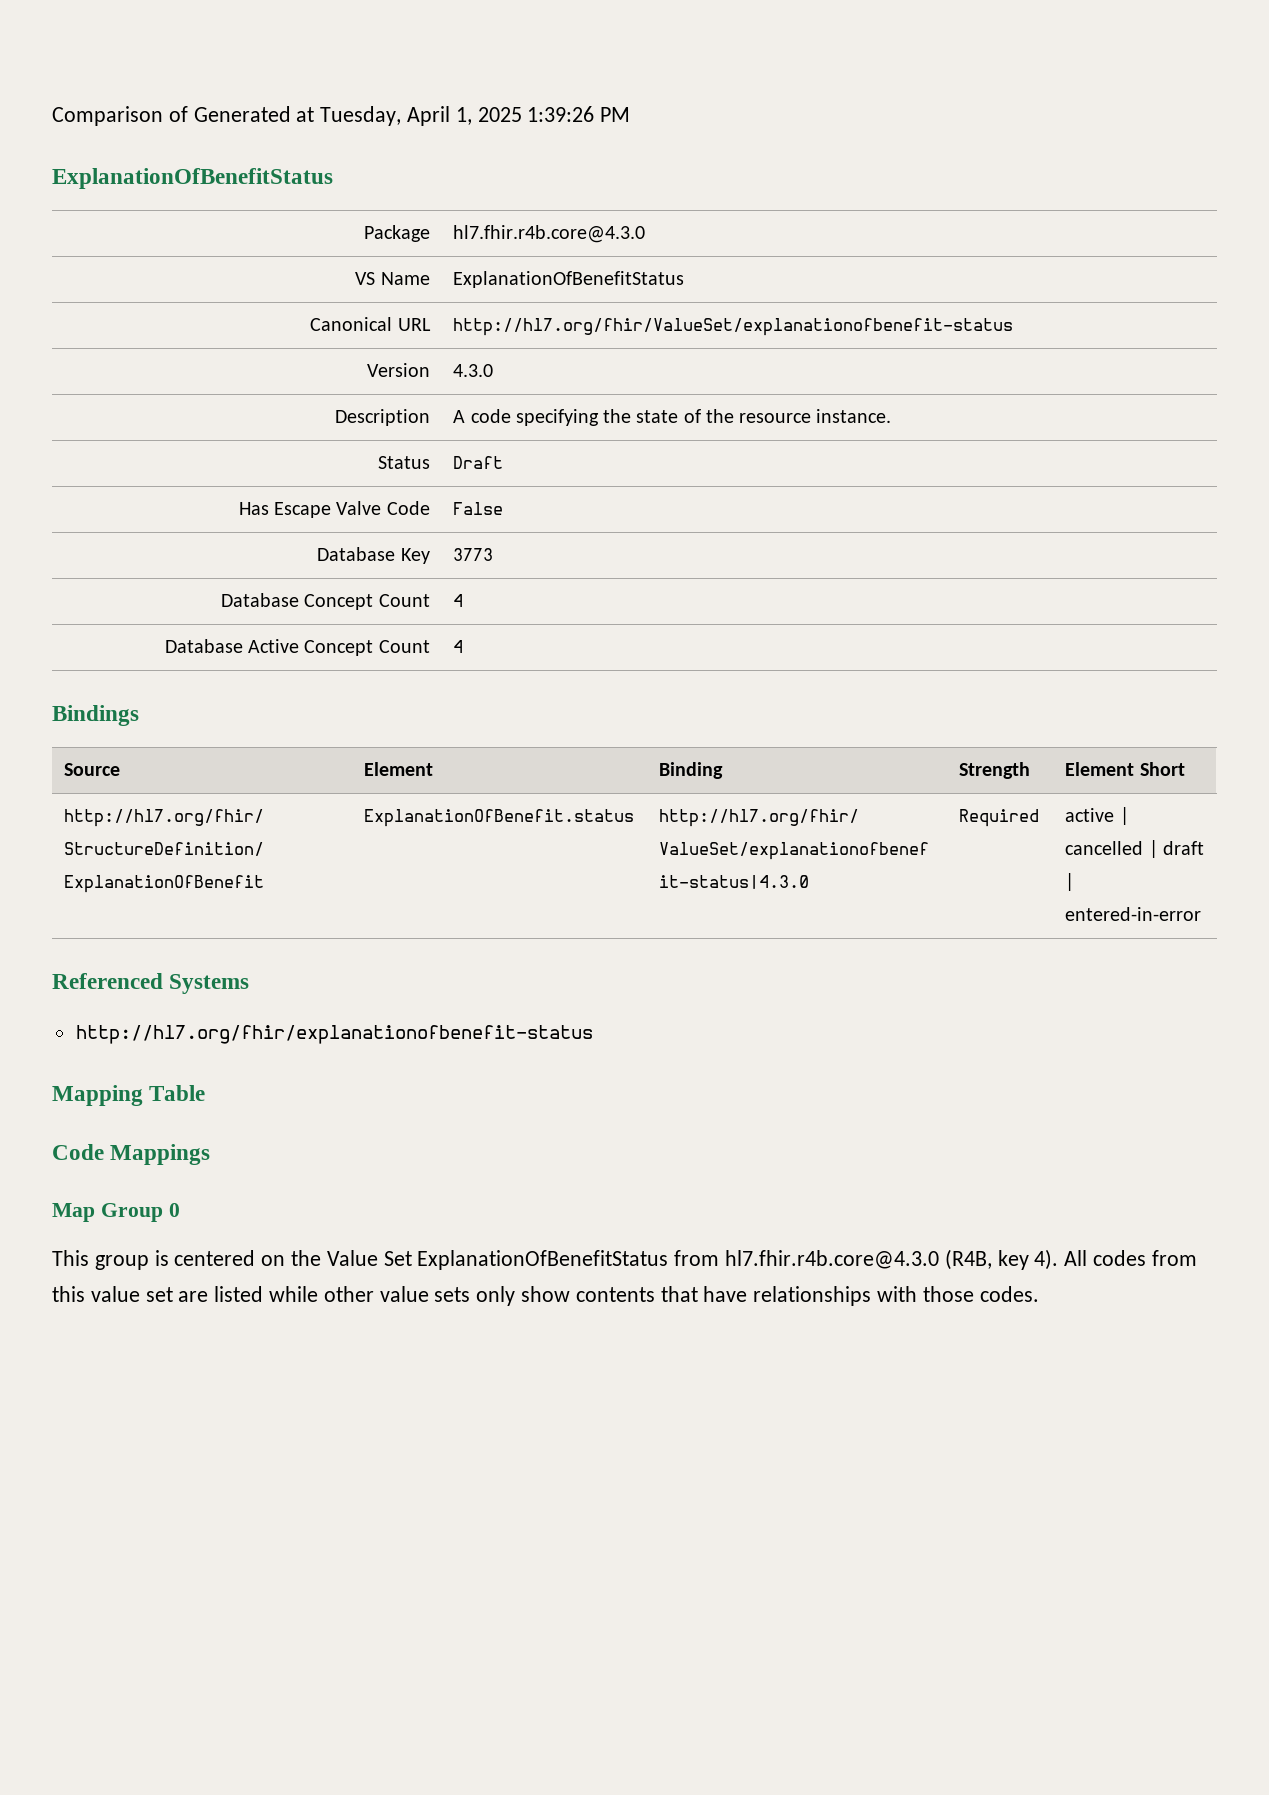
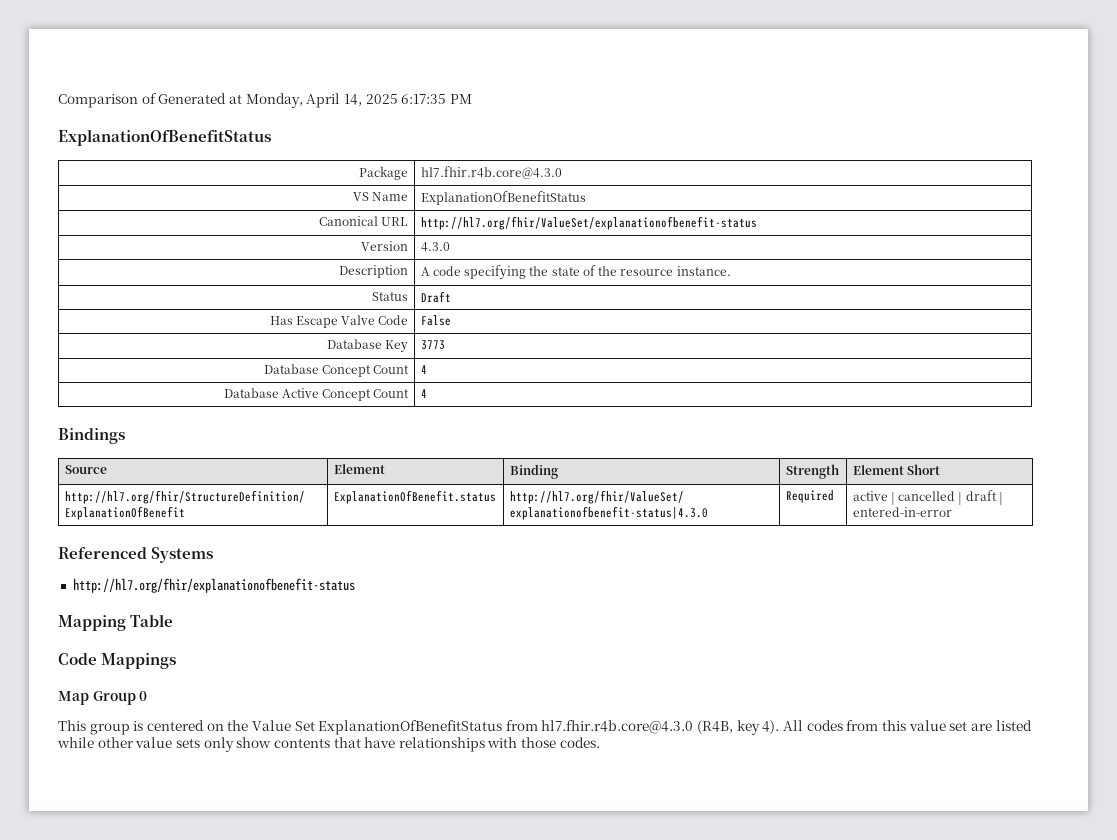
- Comparison of Generated at Tuesday, April 1, 2025 1:39:26 PM
+ Comparison of Generated at Monday, April 14, 2025 6:17:35 PM

